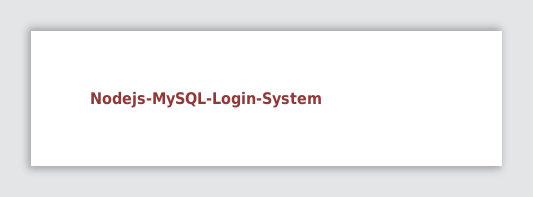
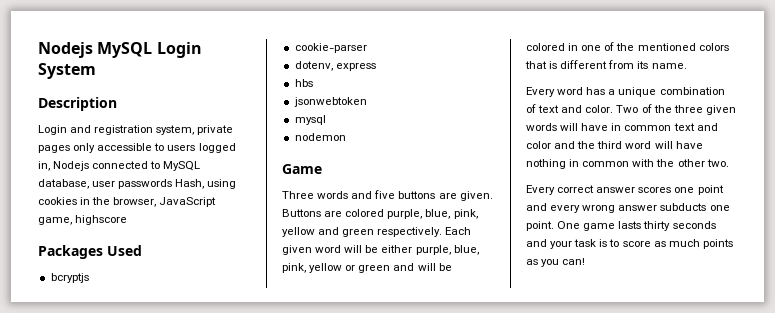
- Nodejs-MySQL-Login-System
+ Nodejs MySQL Login System
+ Description
+ Login and registration system, private pages only accessible to users logged in, Nodejs connected to MySQL database, user passwords Hash, using cookies in the browser, JavaScript game, highscore
+ Packages Used
+ bcryptjs
+ cookie-parser
+ dotenv, express
+ hbs
+ jsonwebtoken
+ mysql
+ nodemon
+ Game
+ Three words and five buttons are given. Buttons are colored purple, blue, pink, yellow and green respectively. Each given word will be either purple, blue, pink, yellow or green and will be colored in one of the mentioned colors that is different from its name.
+ Every word has a unique combination of text and color. Two of the three given words will have in common text and color and the third word will have nothing in common with the other two.
+ Every correct answer scores one point and every wrong answer subducts one point. One game lasts thirty seconds and your task is to score as much points as you can!

